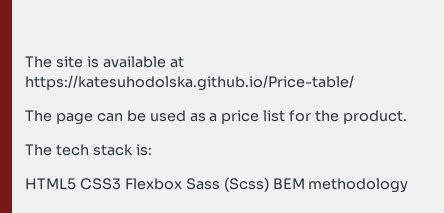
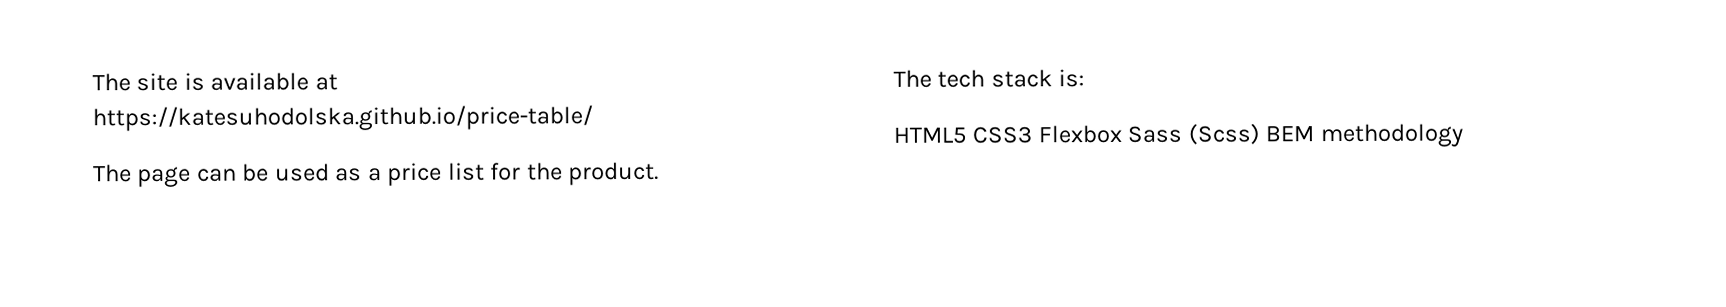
- The site is available at https://katesuhodolska.github.io/Price-table/
+ The site is available at https://katesuhodolska.github.io/price-table/

